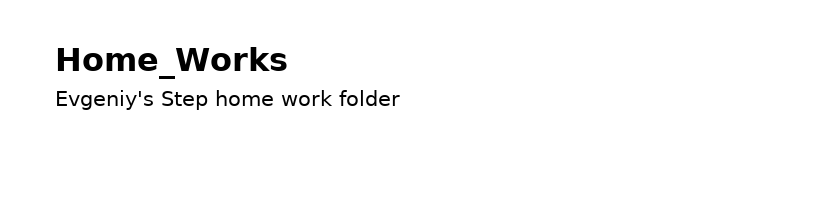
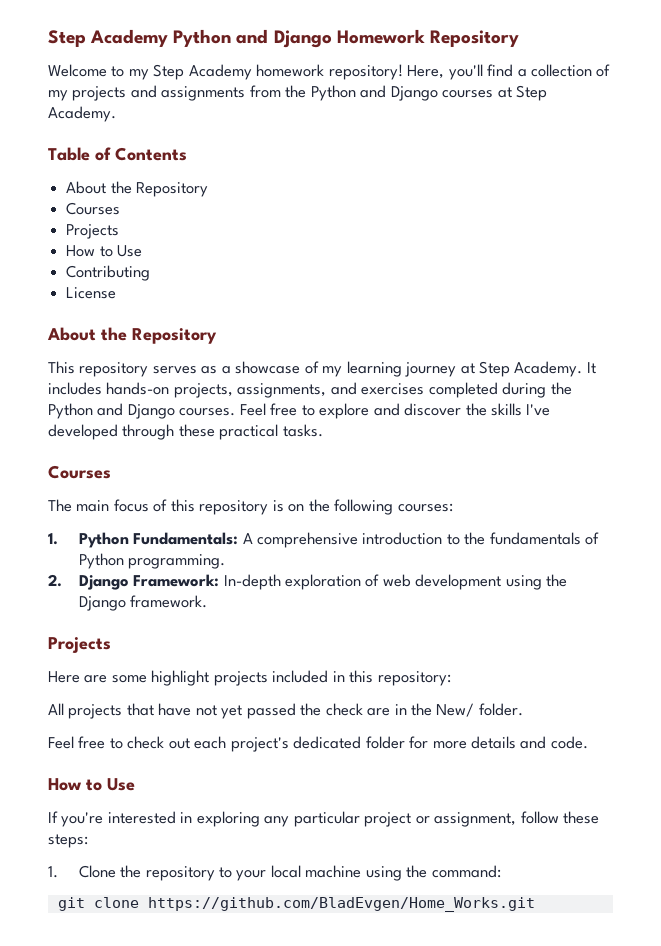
- Home_Works
- Evgeniy's Step home work folder
+ Step Academy Python and Django Homework Repository
+ Welcome to my Step Academy homework repository! Here, you'll find a collection of my projects and assignments from the Python and Django courses at Step Academy.
+ Table of Contents
+ About the Repository
+ Courses
+ Projects
+ How to Use
+ Contributing
+ License
+ About the Repository
+ This repository serves as a showcase of my learning journey at Step Academy. It includes hands-on projects, assignments, and exercises completed during the Python and Django courses. Feel free to explore and discover the skills I've developed through these practical tasks.
+ Courses
+ The main focus of this repository is on the following courses:
+ 1. Python Fundamentals: A comprehensive introduction to the fundamentals of Python programming.
+ 2. Django Framework: In-depth exploration of web development using the Django framework.
+ Projects
+ Here are some highlight projects included in this repository:
+ All projects that have not yet passed the check are in the New/ folder.
+ Feel free to check out each project's dedicated folder for more details and code.
+ How to Use
+ If you're interested in exploring any particular project or assignment, follow these steps:
+ 1. Clone the repository to your local machine using the command:
+ git clone https://github.com/BladEvgen/Home_Works.git

